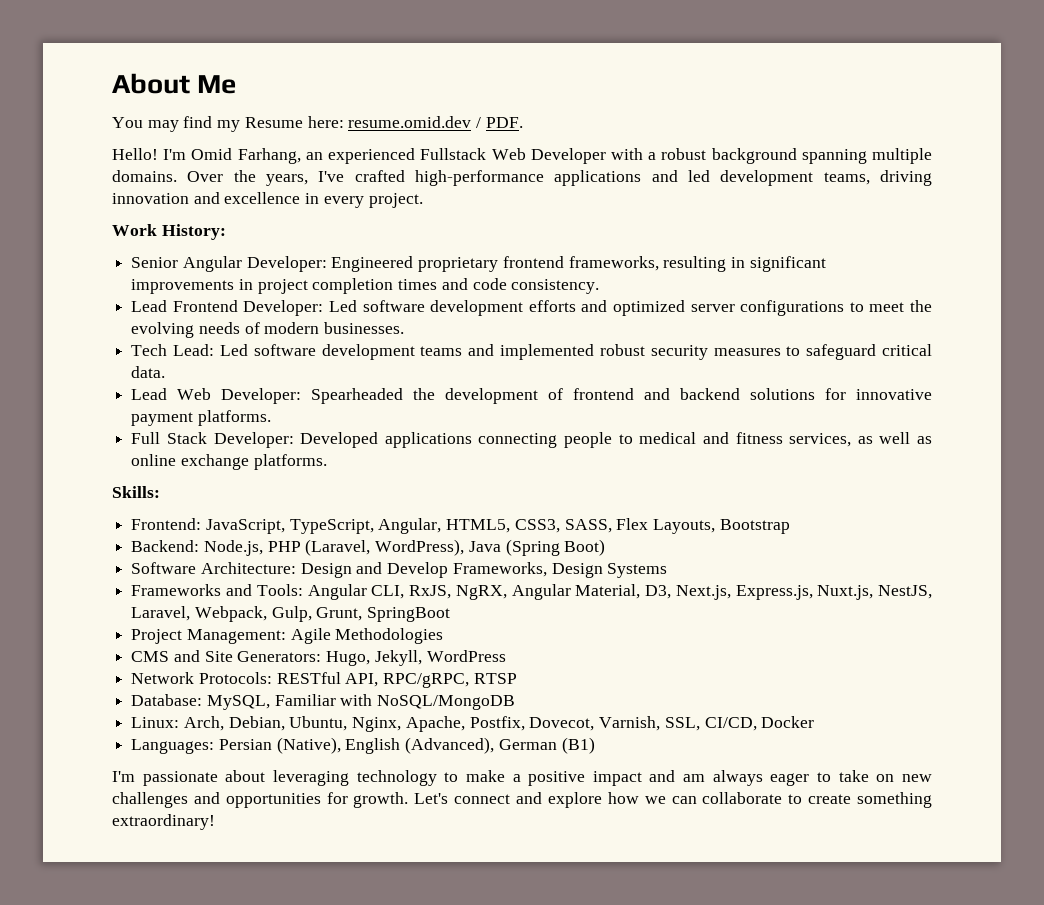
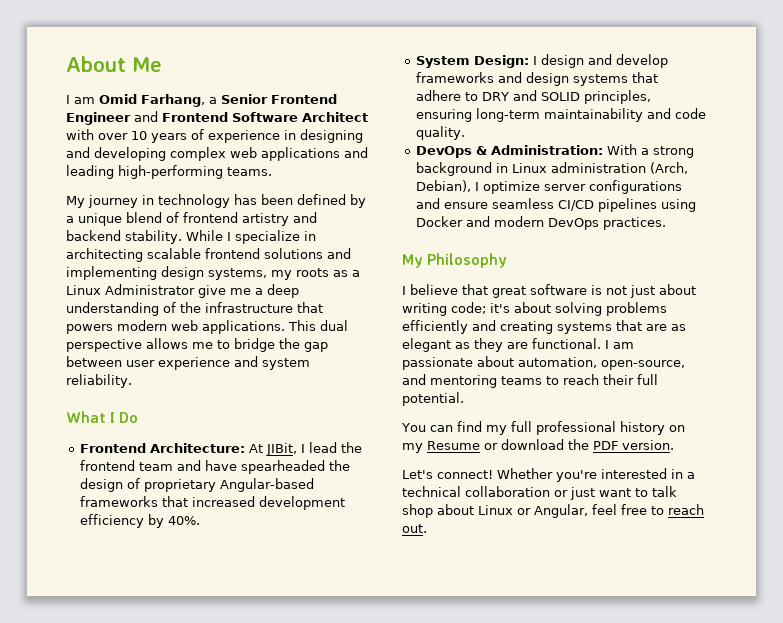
+ I am Omid Farhang, a Senior Frontend Engineer and Frontend Software Architect with over 10 years of experience in designing and developing complex web applications and leading high-performing teams.
+ My journey in technology has been defined by a unique blend of frontend artistry and backend stability. While I specialize in architecting scalable frontend solutions and implementing design systems, my roots as a Linux Administrator give me a deep understanding of the infrastructure that powers modern web applications. This dual perspective allows me to bridge the gap between user experience and system reliability.
+ What I Do
+ Frontend Architecture: At JIBit, I lead the frontend team and have spearheaded the design of proprietary Angular-based frameworks that increased development efficiency by 40%.
+ System Design: I design and develop frameworks and design systems that adhere to DRY and SOLID principles, ensuring long-term maintainability and code quality.
+ DevOps & Administration: With a strong background in Linux administration (Arch, Debian), I optimize server configurations and ensure seamless CI/CD pipelines using Docker and modern DevOps practices.
+ My Philosophy
+ I believe that great software is not just about writing code; it's about solving problems efficiently and creating systems that are as elegant as they are functional. I am passionate about automation, open-source, and mentoring teams to reach their full potential.
- You may find my Resume here: resume.omid.dev / PDF.
- Hello! I'm Omid Farhang, an experienced Fullstack Web Developer with a robust background spanning multiple domains. Over the years, I've crafted high-performance applications and led development teams, driving innovation and excellence in every project.
- Work History:
- Senior Angular Developer: Engineered proprietary frontend frameworks, resulting in significant improvements in project completion times and code consistency.
- Lead Frontend Developer: Led software development efforts and optimized server configurations to meet the evolving needs of modern businesses.
- Tech Lead: Led software development teams and implemented robust security measures to safeguard critical data.
- Lead Web Developer: Spearheaded the development of frontend and backend solutions for innovative payment platforms.
- Full Stack Developer: Developed applications connecting people to medical and fitness services, as well as online exchange platforms.
- Skills:
- Frontend: JavaScript, TypeScript, Angular, HTML5, CSS3, SASS, Flex Layouts, Bootstrap
- Backend: Node.js, PHP (Laravel, WordPress), Java (Spring Boot)
- Software Architecture: Design and Develop Frameworks, Design Systems
- Frameworks and Tools: Angular CLI, RxJS, NgRX, Angular Material, D3, Next.js, Express.js, Nuxt.js, NestJS, Laravel, Webpack, Gulp, Grunt, SpringBoot
- Project Management: Agile Methodologies
- CMS and Site Generators: Hugo, Jekyll, WordPress
- Network Protocols: RESTful API, RPC/gRPC, RTSP
- Database: MySQL, Familiar with NoSQL/MongoDB
- Linux: Arch, Debian, Ubuntu, Nginx, Apache, Postfix, Dovecot, Varnish, SSL, CI/CD, Docker
- Languages: Persian (Native), English (Advanced), German (B1)
- I'm passionate about leveraging technology to make a positive impact and am always eager to take on new challenges and opportunities for growth. Let's connect and explore how we can collaborate to create something extraordinary!
+ You can find my full professional history on my Resume or download the PDF version.
+ Let's connect! Whether you're interested in a technical collaboration or just want to talk shop about Linux or Angular, feel free to reach out.

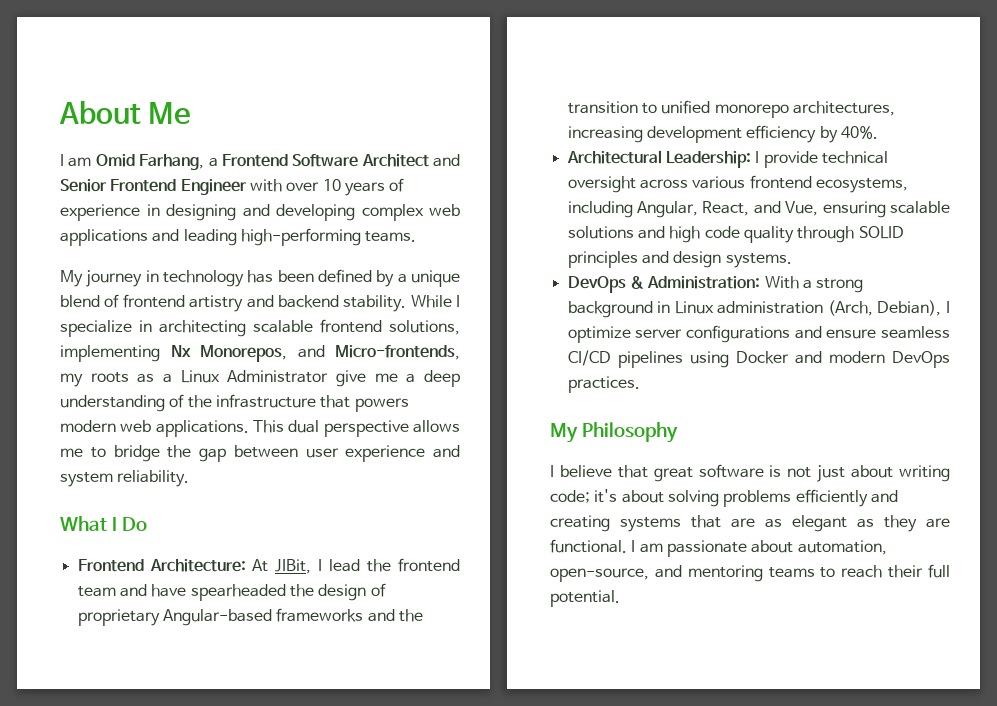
- I am Omid Farhang, a Senior Frontend Engineer and Frontend Software Architect with over 10 years of experience in designing and developing complex web applications and leading high-performing teams.
+ I am Omid Farhang, a Frontend Software Architect and Senior Frontend Engineer with over 10 years of experience in designing and developing complex web applications and leading high-performing teams.
- While I specialize in architecting scalable frontend solutions and implementing design systems, my roots as a Linux Administrator give me a deep understanding of the infrastructure that powers modern web applications.
+ While I specialize in architecting scalable frontend solutions, implementing Nx Monorepos, and Micro-frontends, my roots as a Linux Administrator give me a deep understanding of the infrastructure that powers modern web applications.
- Frontend Architecture: At JIBit, I lead the frontend team and have spearheaded the design of proprietary Angular-based frameworks that increased development efficiency by 40%.
- System Design: I design and develop frameworks and design systems that adhere to DRY and SOLID principles, ensuring long-term maintainability and code quality.
+ Frontend Architecture: At JIBit, I lead the frontend team and have spearheaded the design of proprietary Angular-based frameworks and the transition to unified monorepo architectures, increasing development efficiency by 40%.
+ Architectural Leadership: I provide technical oversight across various frontend ecosystems, including Angular, React, and Vue, ensuring scalable solutions and high code quality through SOLID principles and design systems.
- You can find my full professional history on my Resume or download the PDF version.
- Let's connect! Whether you're interested in a technical collaboration or just want to talk shop about Linux or Angular, feel free to reach out.

